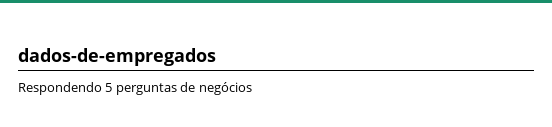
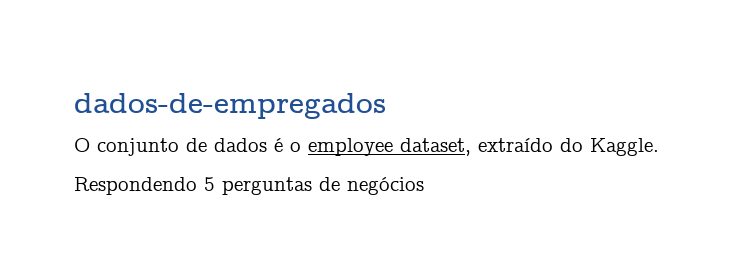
+ O conjunto de dados é o employee dataset, extraído do Kaggle.

